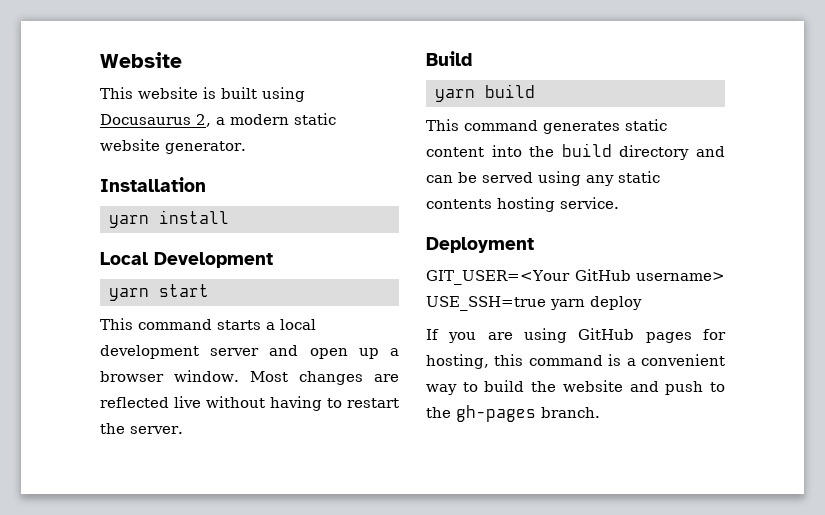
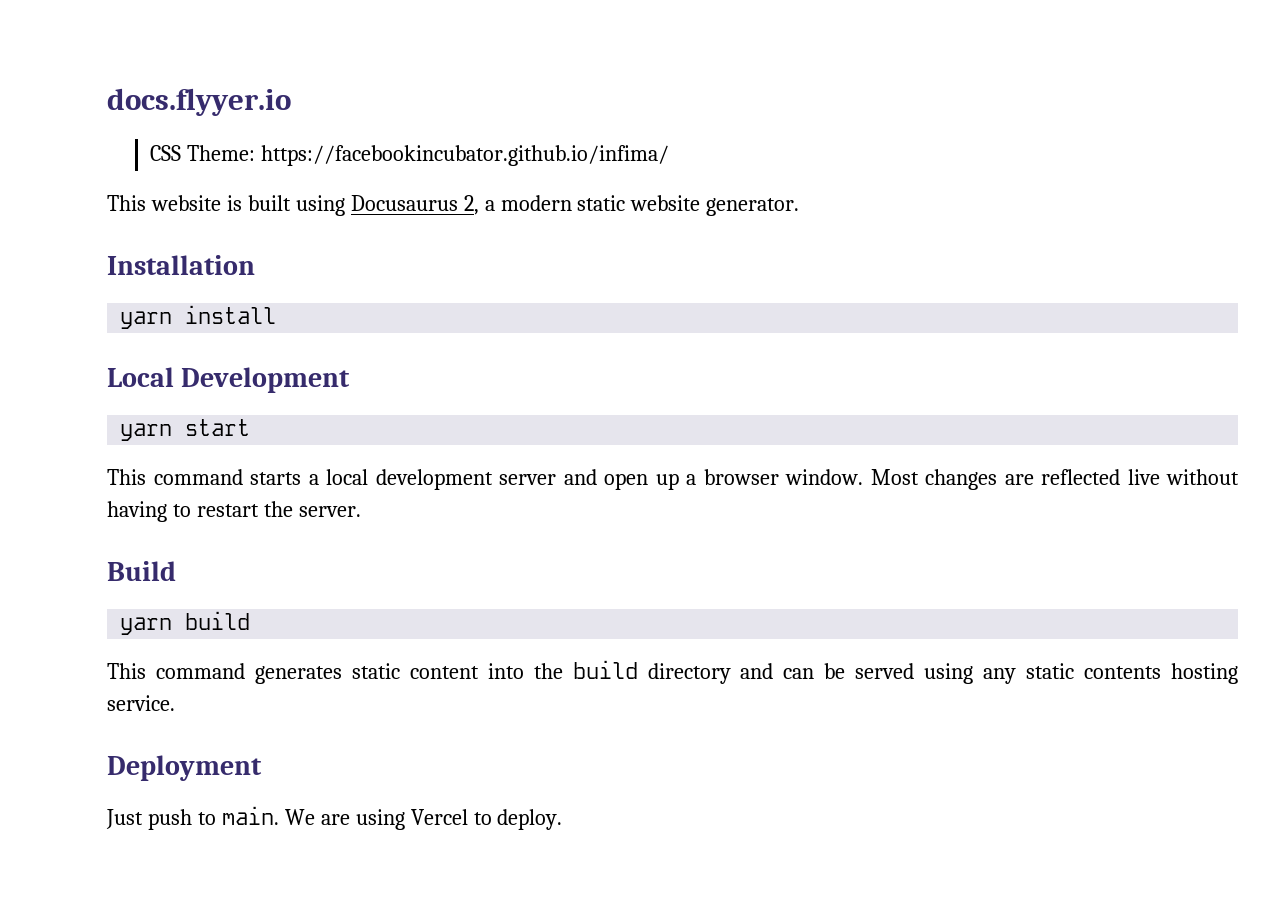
- Website
+ docs.flyyer.io
+ CSS Theme: https://facebookincubator.github.io/infima/
- GIT_USER=<Your GitHub username> USE_SSH=true yarn deploy
- If you are using GitHub pages for hosting, this command is a convenient way to build the website and push to the gh-pages branch.
+ Just push to main. We are using Vercel to deploy.

